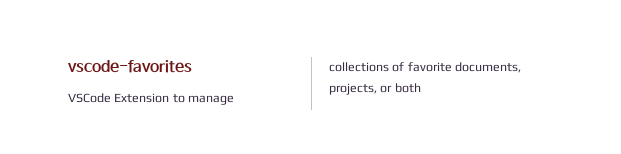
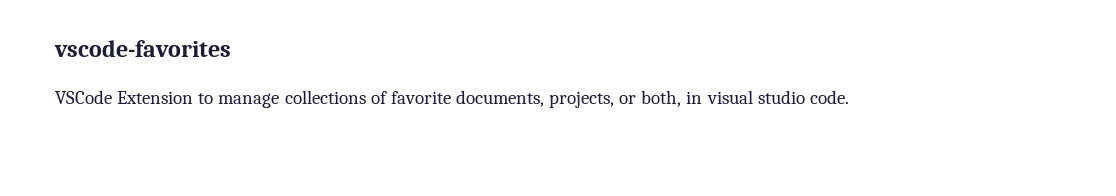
- VSCode Extension to manage collections of favorite documents, projects, or both
+ VSCode Extension to manage collections of favorite documents, projects, or both, in visual studio code.

